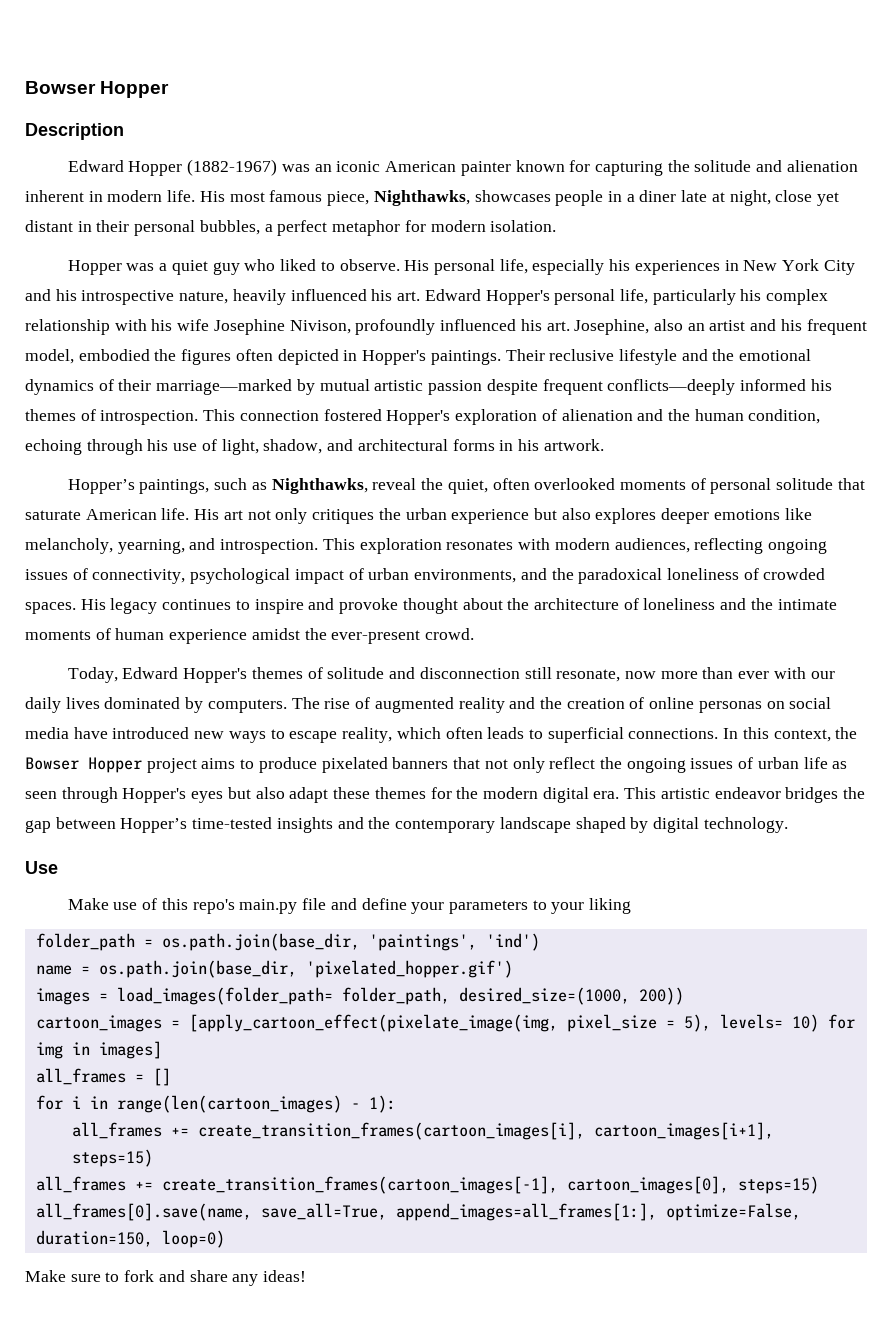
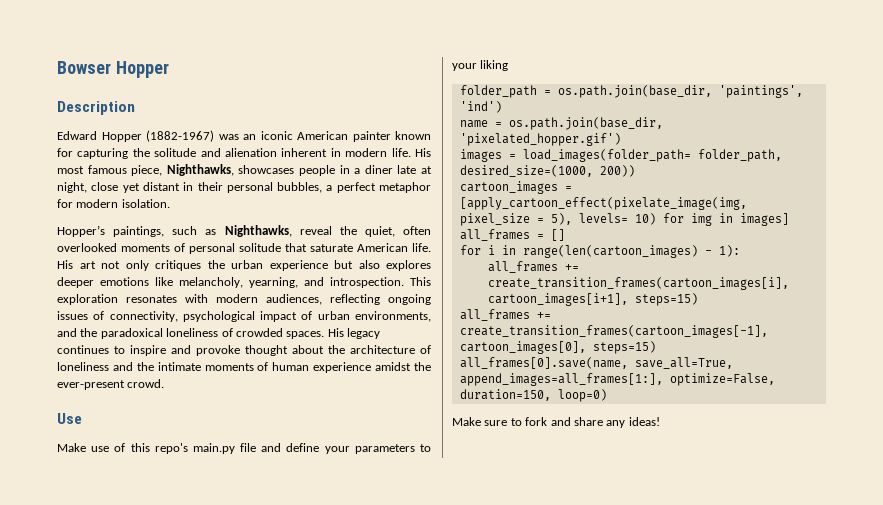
- Hopper was a quiet guy who liked to observe. His personal life, especially his experiences in New York City and his introspective nature, heavily influenced his art. Edward Hopper's personal life, particularly his complex relationship with his wife Josephine Nivison, profoundly influenced his art. Josephine, also an artist and his frequent model, embodied the figures often depicted in Hopper's paintings. Their reclusive lifestyle and the emotional dynamics of their marriage—marked by mutual artistic passion despite frequent conflicts—deeply informed his themes of introspection. This connection fostered Hopper's exploration of alienation and the human condition, echoing through his use of light, shadow, and architectural forms in his artwork.
- Today, Edward Hopper's themes of solitude and disconnection still resonate, now more than ever with our daily lives dominated by computers. The rise of augmented reality and the creation of online personas on social media have introduced new ways to escape reality, which often leads to superficial connections. In this context, the Bowser Hopper project aims to produce pixelated banners that not only reflect the ongoing issues of urban life as seen through Hopper's eyes but also adapt these themes for the modern digital era. This artistic endeavor bridges the gap between Hopper’s time-tested insights and the contemporary landscape shaped by digital technology.

